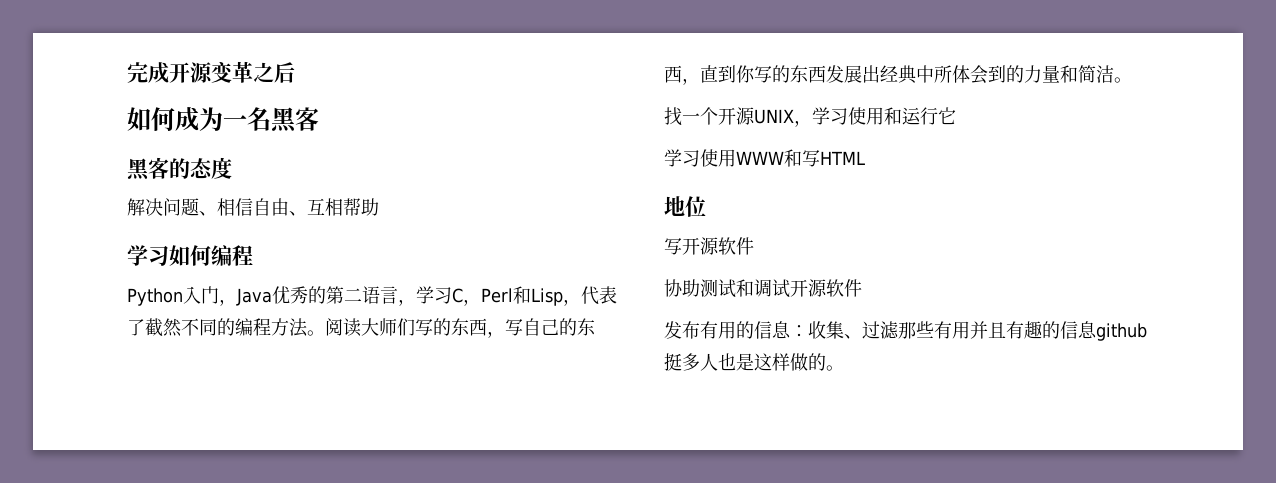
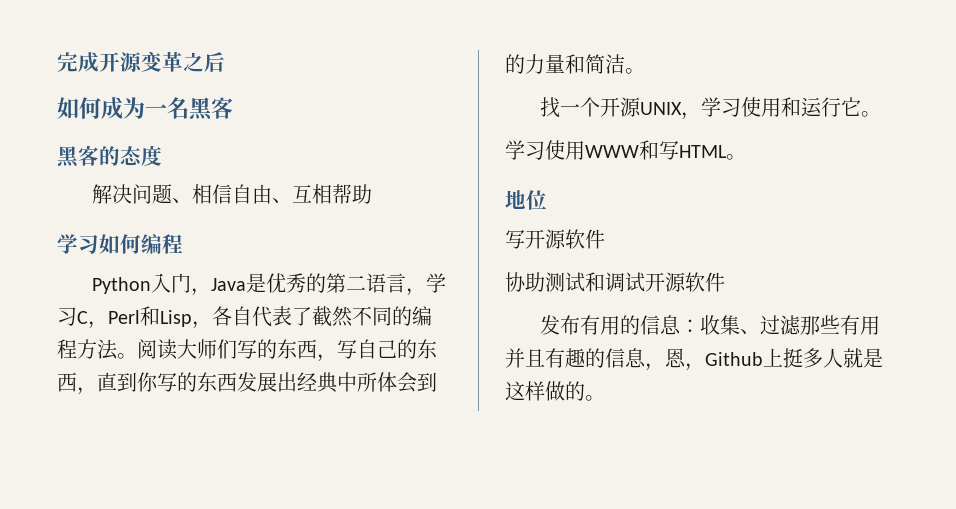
- Python入门，Java优秀的第二语言，学习C，Perl和Lisp，代表了截然不同的编程方法。
+ Python入门，Java是优秀的第二语言，学习C，Perl和Lisp，各自代表了截然不同的编程方法。
- 找一个开源UNIX，学习使用和运行它
+ 找一个开源UNIX，学习使用和运行它。
- 学习使用WWW和写HTML
+ 学习使用WWW和写HTML。
- 发布有用的信息：收集、过滤那些有用并且有趣的信息github挺多人也是这样做的。
+ 发布有用的信息：收集、过滤那些有用并且有趣的信息，恩，Github上挺多人就是这样做的。

